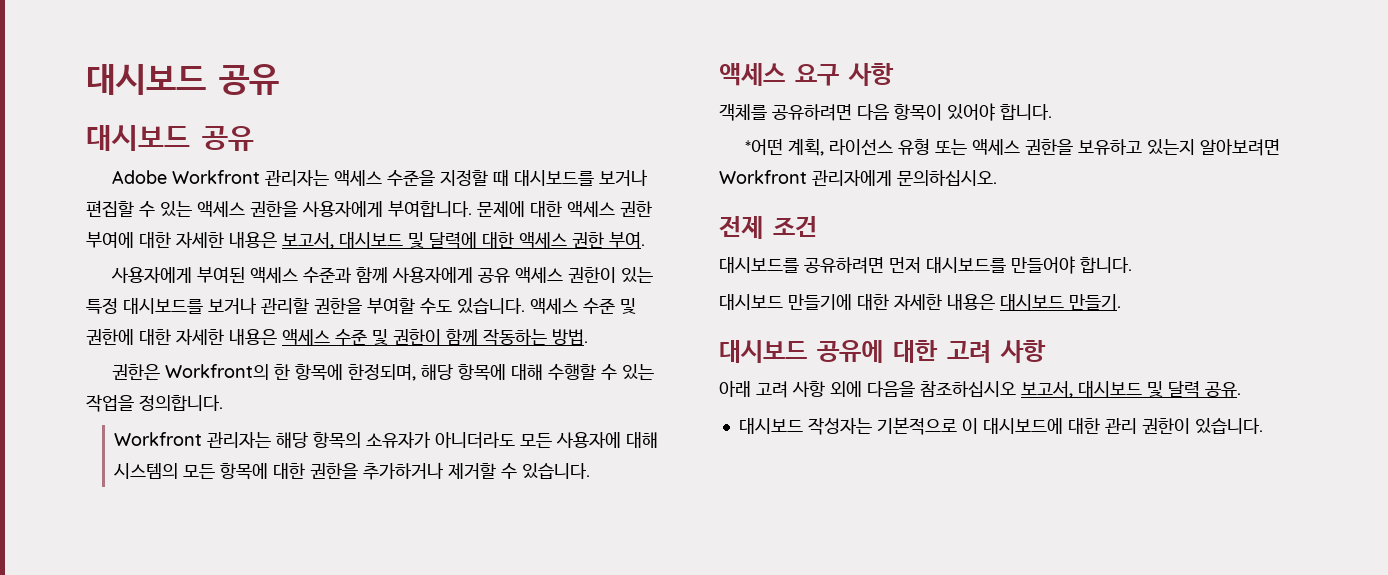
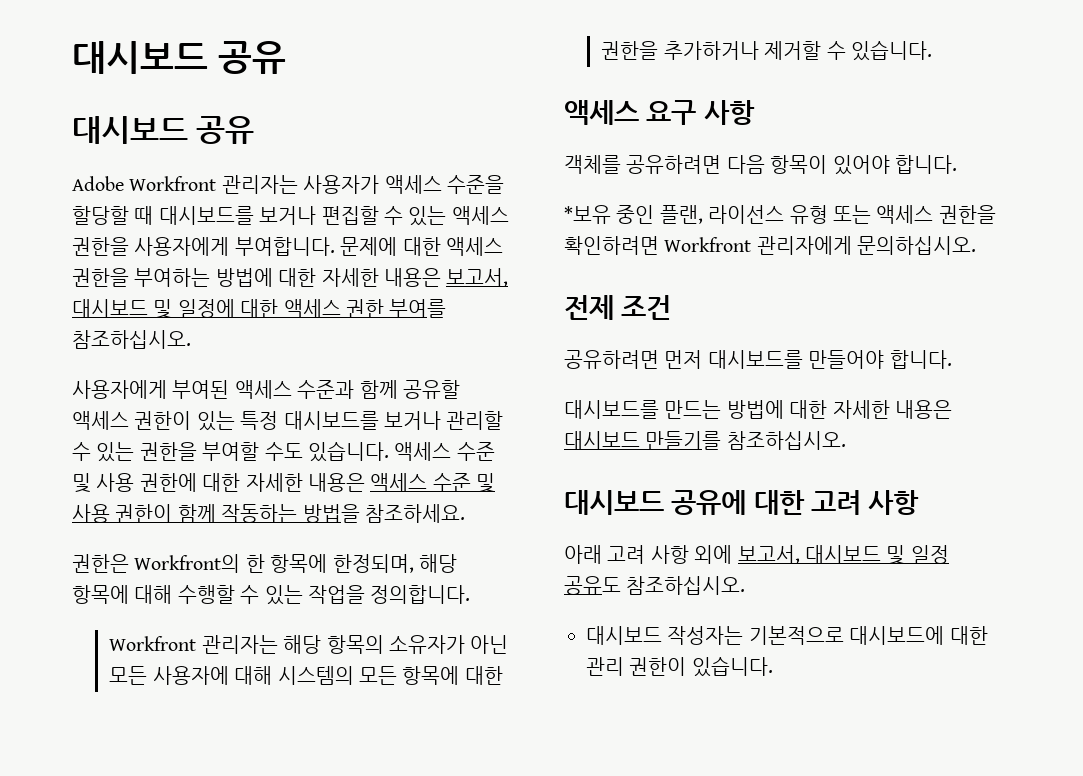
- Adobe Workfront 관리자는 액세스 수준을 지정할 때 대시보드를 보거나 편집할 수 있는 액세스 권한을 사용자에게 부여합니다.
+ Adobe Workfront 관리자는 사용자가 액세스 수준을 할당할 때 대시보드를 보거나 편집할 수 있는 액세스 권한을 사용자에게 부여합니다.
- 문제에 대한 액세스 권한 부여에 대한 자세한 내용은 보고서, 대시보드 및 달력에 대한 액세스 권한 부여.
+ 문제에 대한 액세스 권한을 부여하는 방법에 대한 자세한 내용은 보고서, 대시보드 및 일정에 대한 액세스 권한 부여를 참조하십시오.
- 사용자에게 부여된 액세스 수준과 함께 사용자에게 공유 액세스 권한이 있는 특정 대시보드를 보거나 관리할 권한을 부여할 수도 있습니다.
+ 사용자에게 부여된 액세스 수준과 함께 공유할 액세스 권한이 있는 특정 대시보드를 보거나 관리할 수 있는 권한을 부여할 수도 있습니다.
- 액세스 수준 및 권한에 대한 자세한 내용은 액세스 수준 및 권한이 함께 작동하는 방법.
+ 액세스 수준 및 사용 권한에 대한 자세한 내용은 액세스 수준 및 사용 권한이 함께 작동하는 방법을 참조하세요.
- Workfront 관리자는 해당 항목의 소유자가 아니더라도 모든 사용자에 대해 시스템의 모든 항목에 대한 권한을 추가하거나 제거할 수 있습니다.
+ Workfront 관리자는 해당 항목의 소유자가 아닌 모든 사용자에 대해 시스템의 모든 항목에 대한 권한을 추가하거나 제거할 수 있습니다.
- *어떤 계획, 라이선스 유형 또는 액세스 권한을 보유하고 있는지 알아보려면 Workfront 관리자에게 문의하십시오.
+ *보유 중인 플랜, 라이선스 유형 또는 액세스 권한을 확인하려면 Workfront 관리자에게 문의하십시오.
- 대시보드를 공유하려면 먼저 대시보드를 만들어야 합니다.
+ 공유하려면 먼저 대시보드를 만들어야 합니다.
- 대시보드 만들기에 대한 자세한 내용은 대시보드 만들기.
+ 대시보드를 만드는 방법에 대한 자세한 내용은 대시보드 만들기를 참조하십시오.
- 아래 고려 사항 외에 다음을 참조하십시오 보고서, 대시보드 및 달력 공유.
+ 아래 고려 사항 외에 보고서, 대시보드 및 일정 공유도 참조하십시오.
- 대시보드 작성자는 기본적으로 이 대시보드에 대한 관리 권한이 있습니다.
+ 대시보드 작성자는 기본적으로 대시보드에 대한 관리 권한이 있습니다.

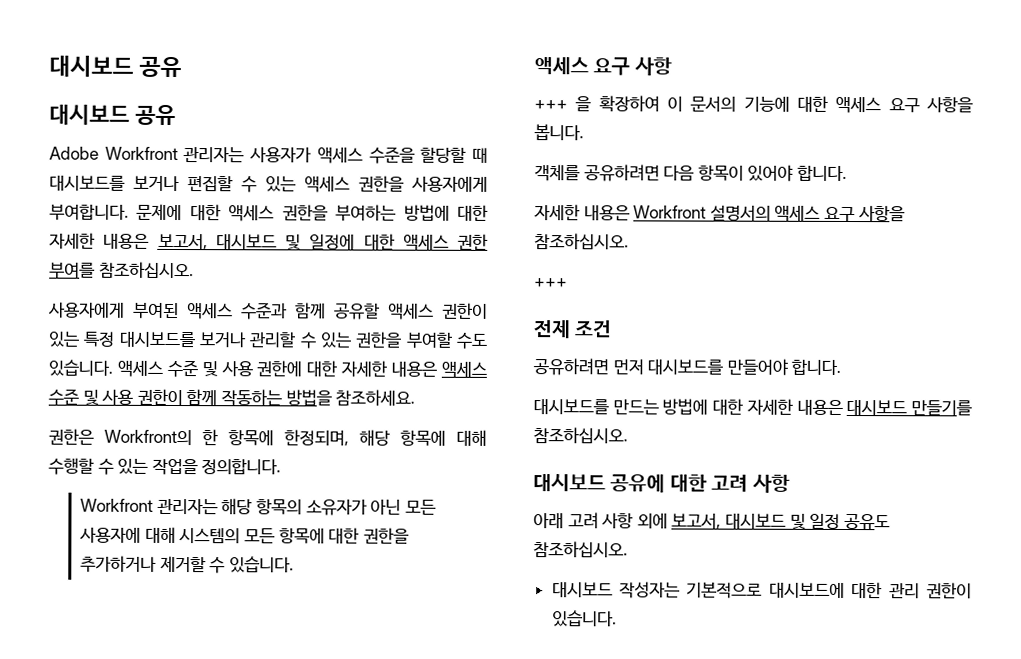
+ +++ 을 확장하여 이 문서의 기능에 대한 액세스 요구 사항을 봅니다.
- *보유 중인 플랜, 라이선스 유형 또는 액세스 권한을 확인하려면 Workfront 관리자에게 문의하십시오.
+ 자세한 내용은 Workfront 설명서의 액세스 요구 사항을 참조하십시오.
+ +++

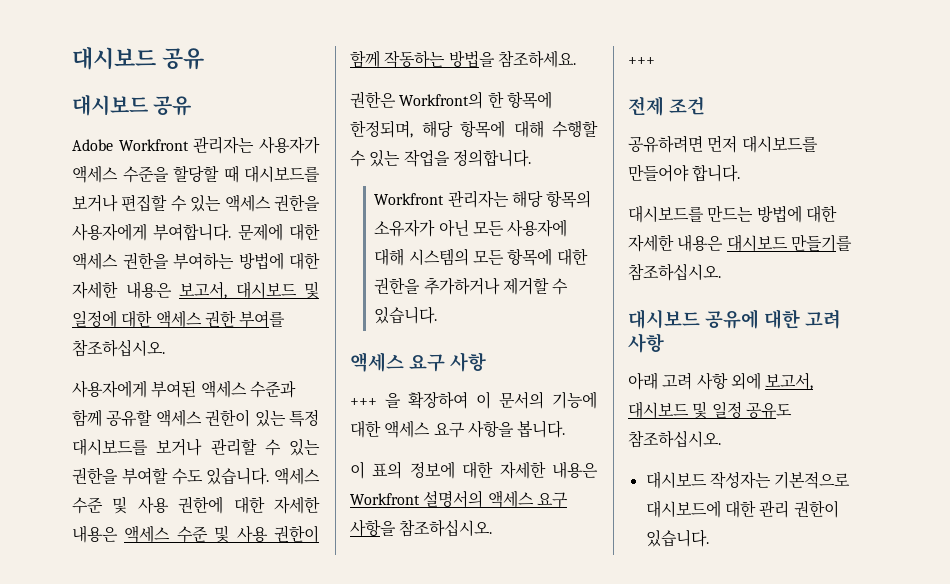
- 객체를 공유하려면 다음 항목이 있어야 합니다.
- 자세한 내용은 Workfront 설명서의 액세스 요구 사항을 참조하십시오.
+ 이 표의 정보에 대한 자세한 내용은 Workfront 설명서의 액세스 요구 사항을 참조하십시오.

